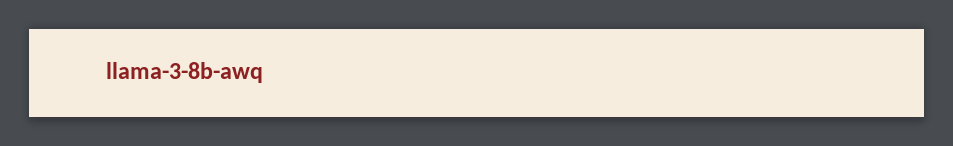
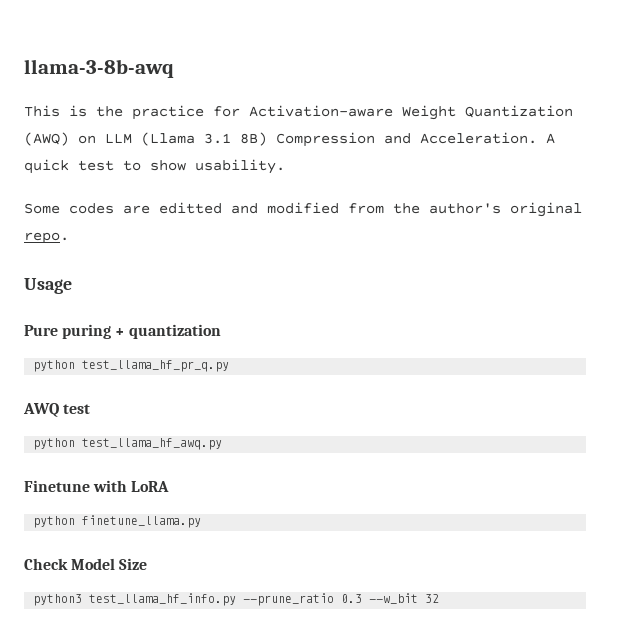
+ This is the practice for Activation-aware Weight Quantization (AWQ) on LLM (Llama 3.1 8B) Compression and Acceleration. A quick test to show usability.
+ Some codes are editted and modified from the author's original repo.
+ Usage
+ Pure puring + quantization
+ python test_llama_hf_pr_q.py
+ AWQ test
+ python test_llama_hf_awq.py
+ Finetune with LoRA
+ python finetune_llama.py
+ Check Model Size
+ python3 test_llama_hf_info.py --prune_ratio 0.3 --w_bit 32

